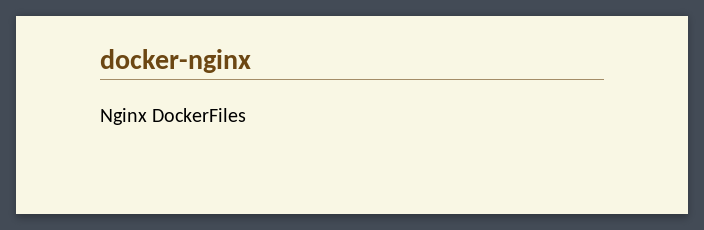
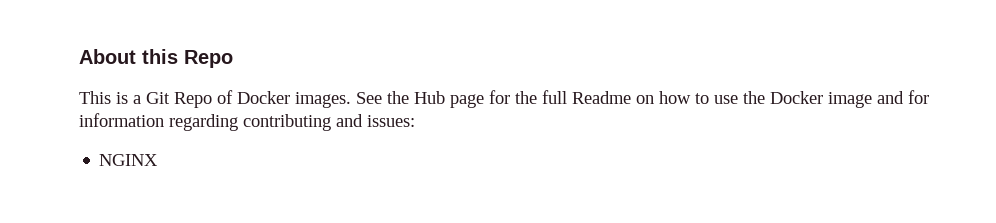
- docker-nginx
- Nginx DockerFiles
+ About this Repo
+ This is a Git Repo of Docker images. See the Hub page for the full Readme on how to use the Docker image and for information regarding contributing and issues:
+ NGINX

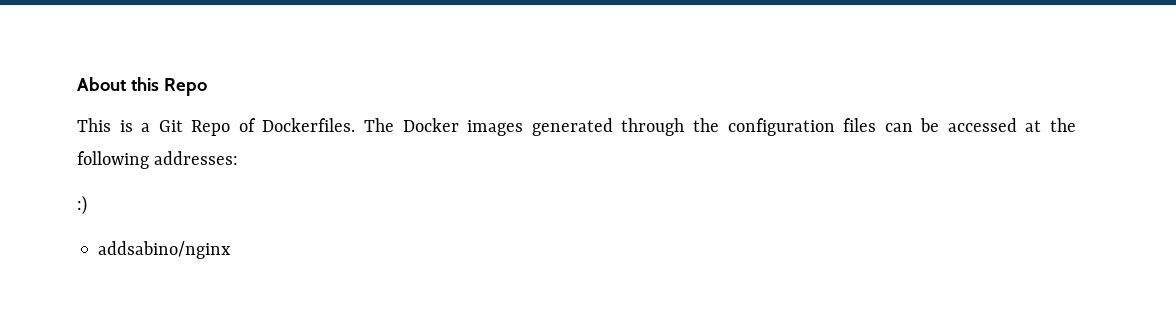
- This is a Git Repo of Docker images. See the Hub page for the full Readme on how to use the Docker image and for information regarding contributing and issues:
- NGINX
+ This is a Git Repo of Dockerfiles. The Docker images generated through the configuration files can be accessed at the following addresses:
+ :)
+ addsabino/nginx

